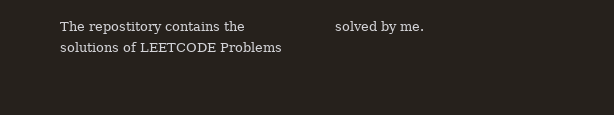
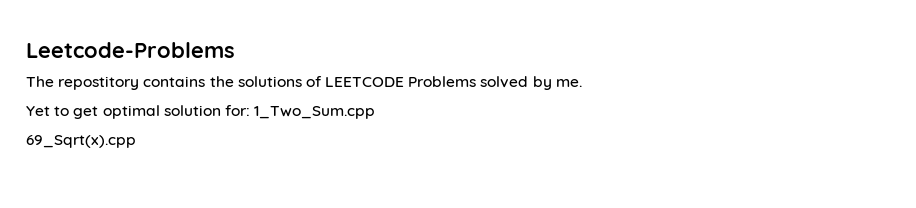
+ Leetcode-Problems
+ Yet to get optimal solution for: 1_Two_Sum.cpp
+ 69_Sqrt(x).cpp

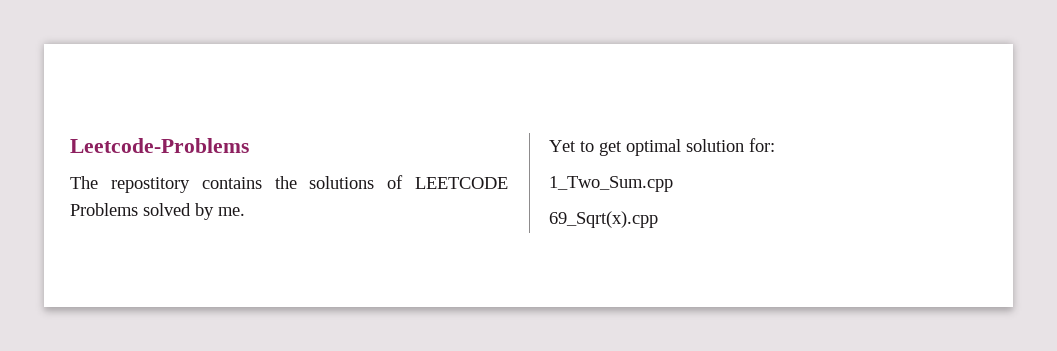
- Yet to get optimal solution for: 1_Two_Sum.cpp
+ Yet to get optimal solution for:
+ 1_Two_Sum.cpp

